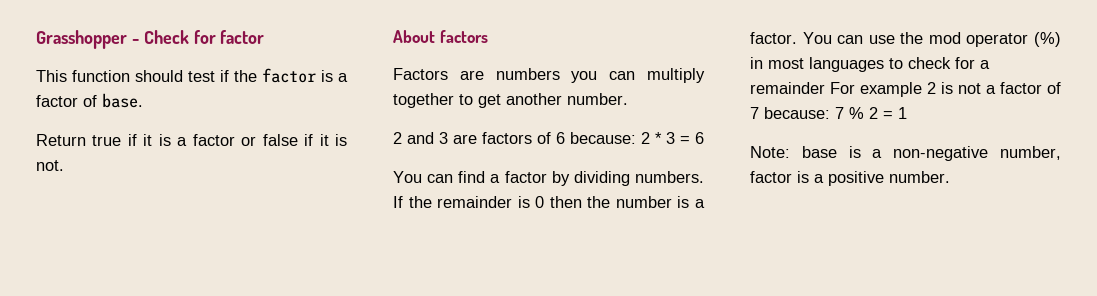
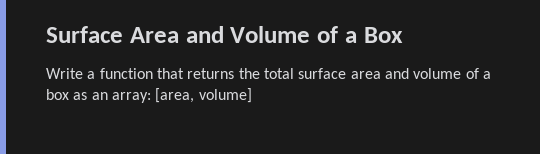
- Grasshopper - Check for factor
- This function should test if the factor is a factor of base.
- Return true if it is a factor or false if it is not.
- About factors
- Factors are numbers you can multiply together to get another number.
- 2 and 3 are factors of 6 because: 2 * 3 = 6
- You can find a factor by dividing numbers. If the remainder is 0 then the number is a factor. You can use the mod operator (%) in most languages to check for a remainder For example 2 is not a factor of 7 because: 7 % 2 = 1
- Note: base is a non-negative number, factor is a positive number.
+ Surface Area and Volume of a Box
+ Write a function that returns the total surface area and volume of a box as an array: [area, volume]

